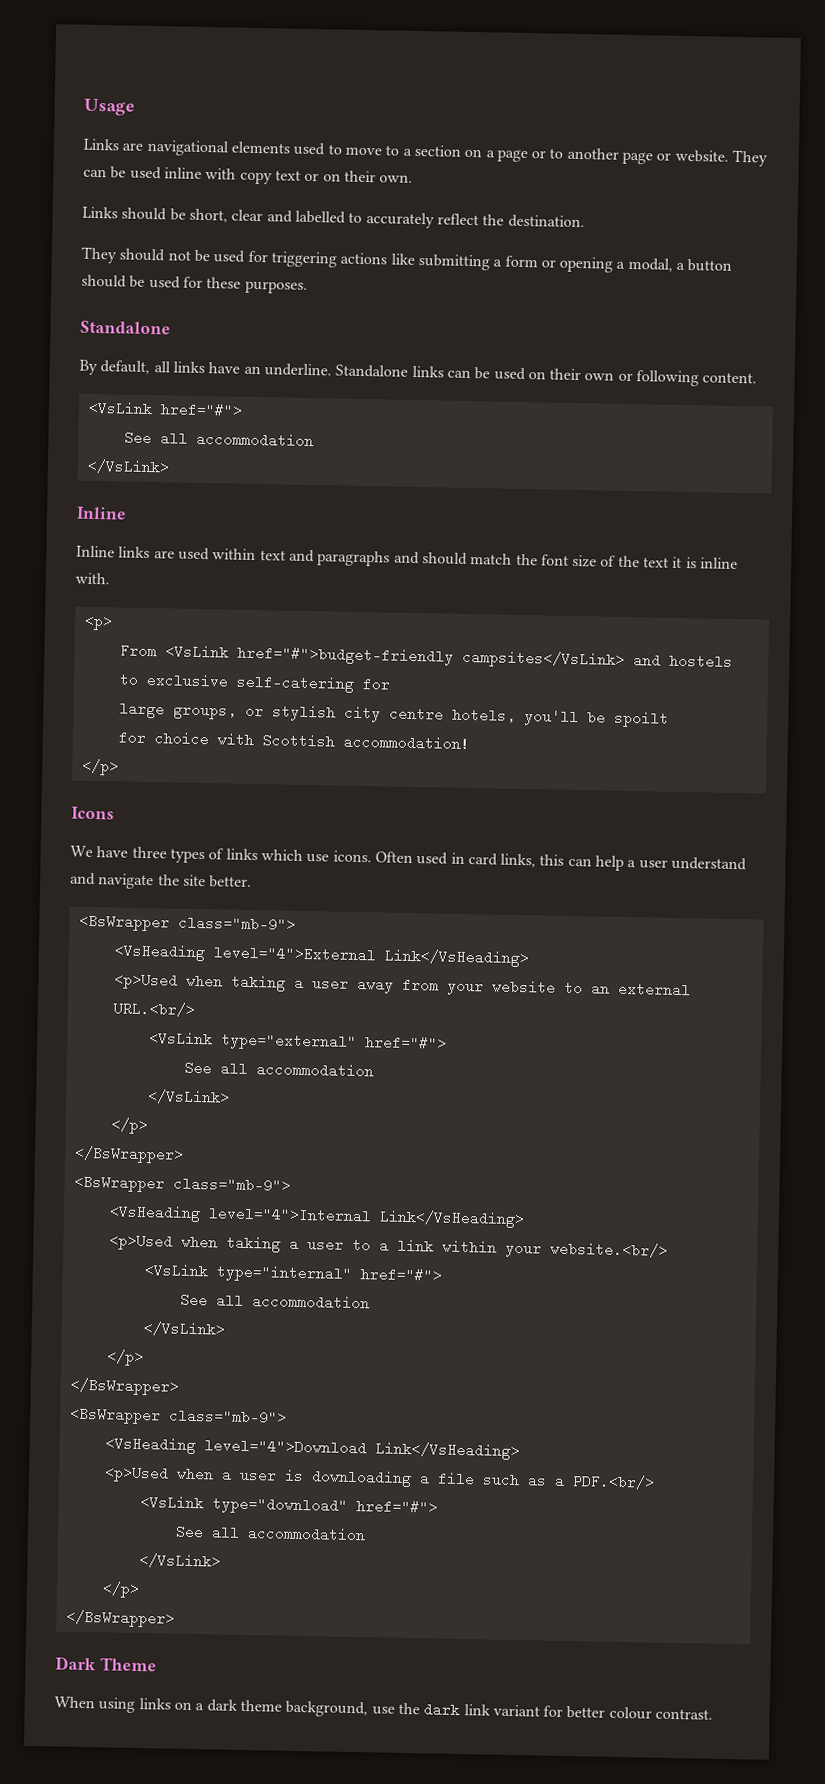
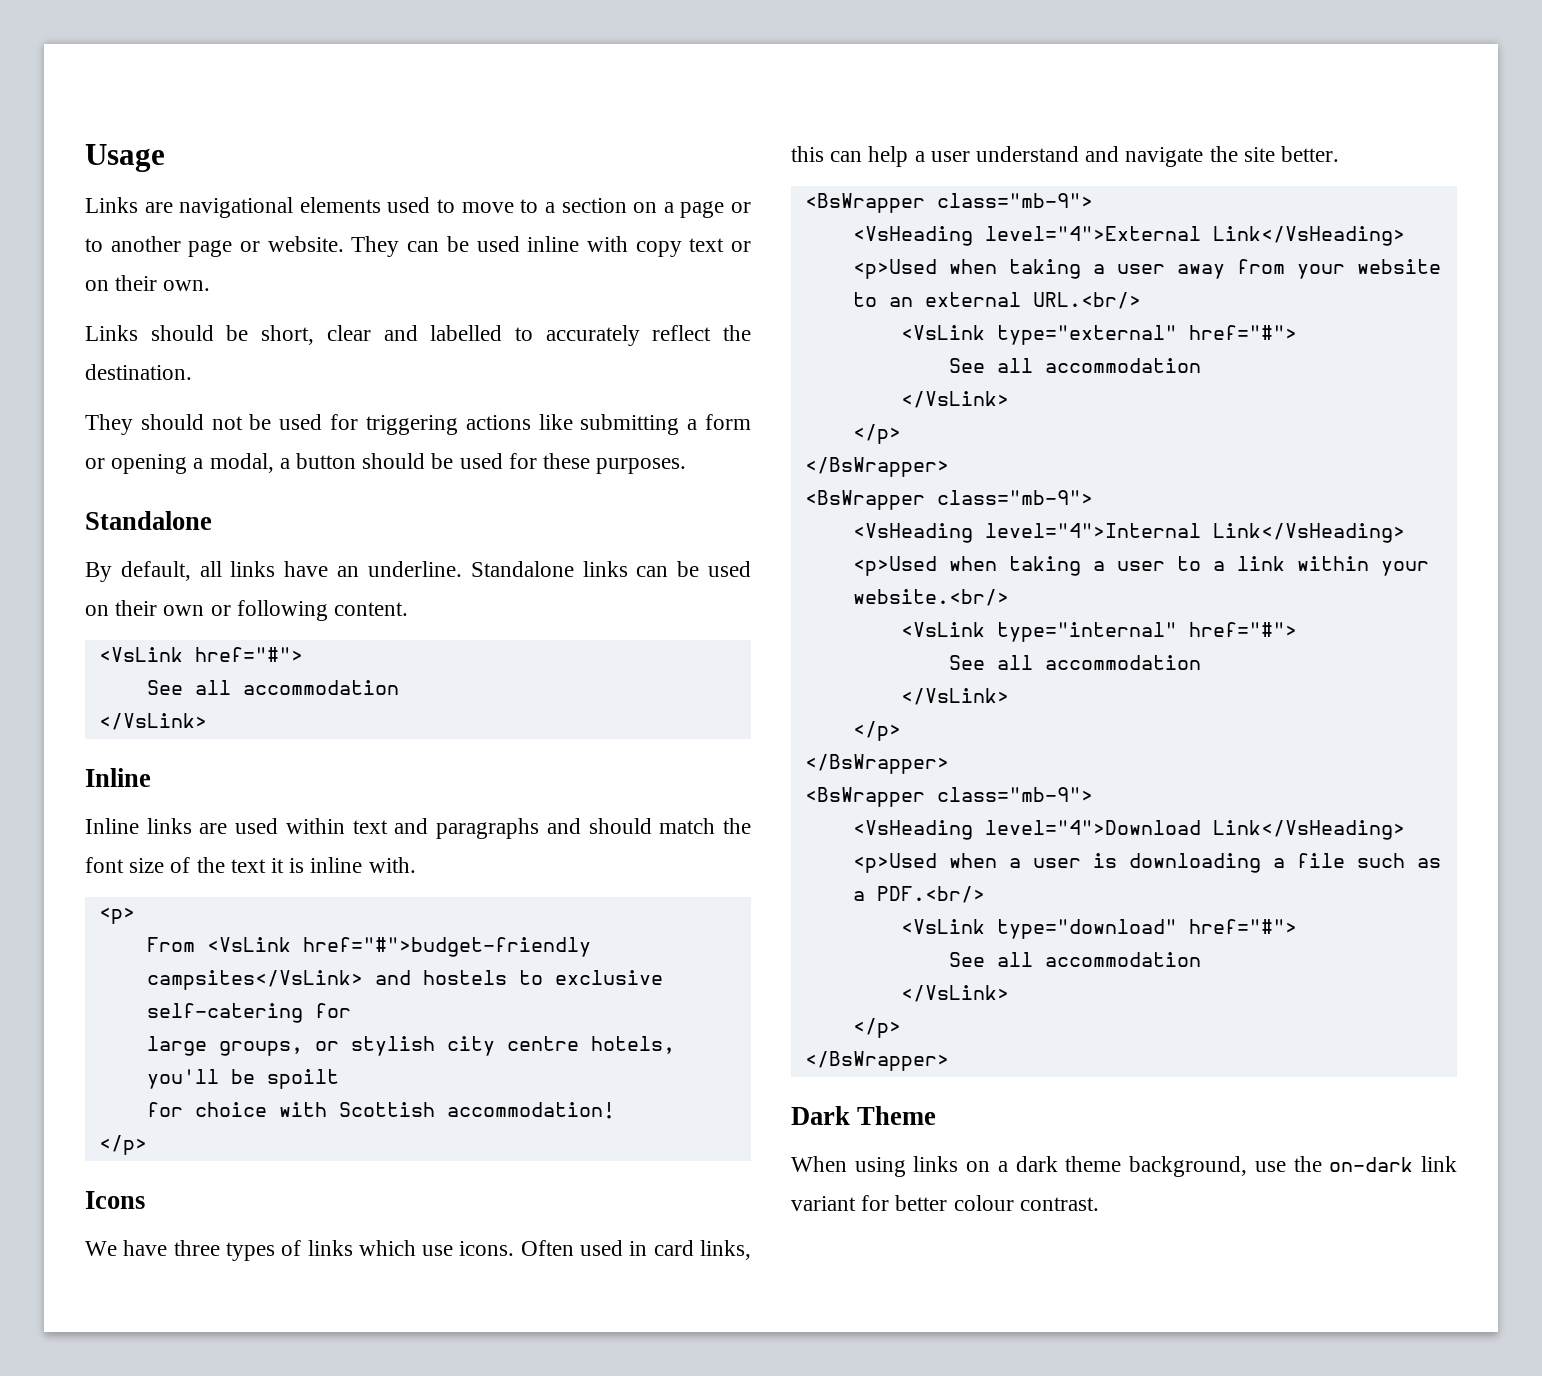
- When using links on a dark theme background, use the dark link variant for better colour contrast.
+ When using links on a dark theme background, use the on-dark link variant for better colour contrast.

